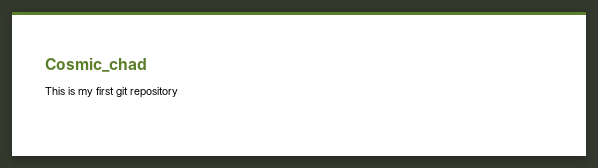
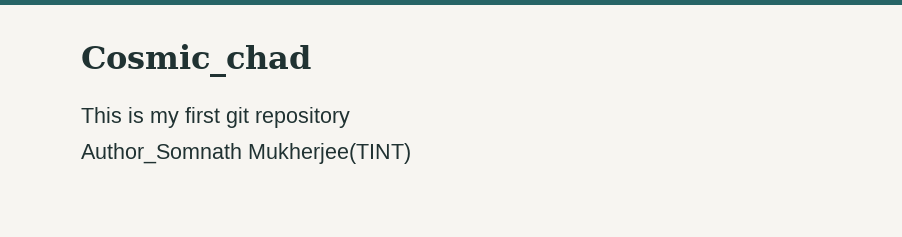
+ Author_Somnath Mukherjee(TINT)

